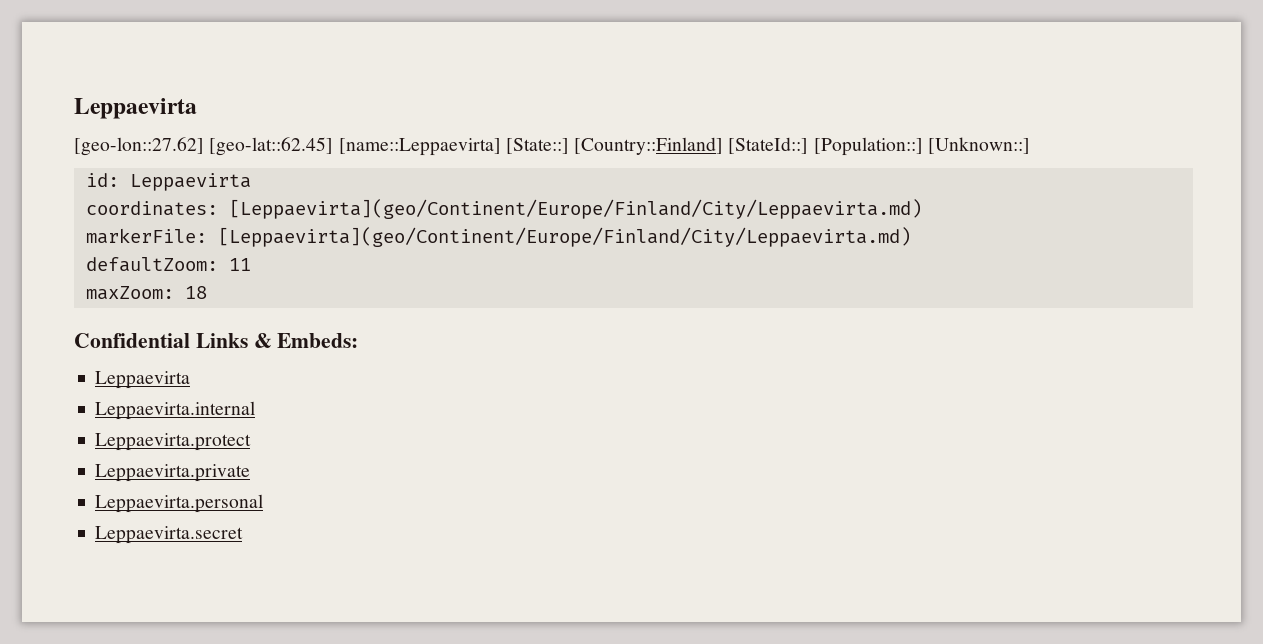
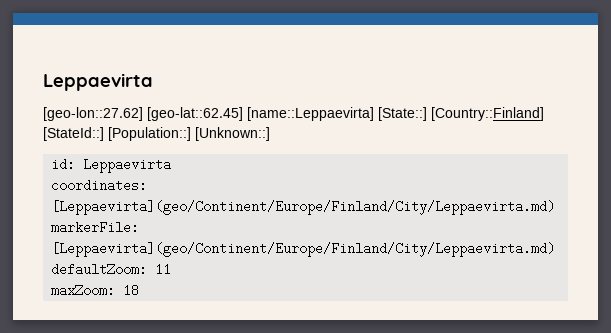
- Confidential Links & Embeds:
- Leppaevirta
- Leppaevirta.internal
- Leppaevirta.protect
- Leppaevirta.private
- Leppaevirta.personal
- Leppaevirta.secret

